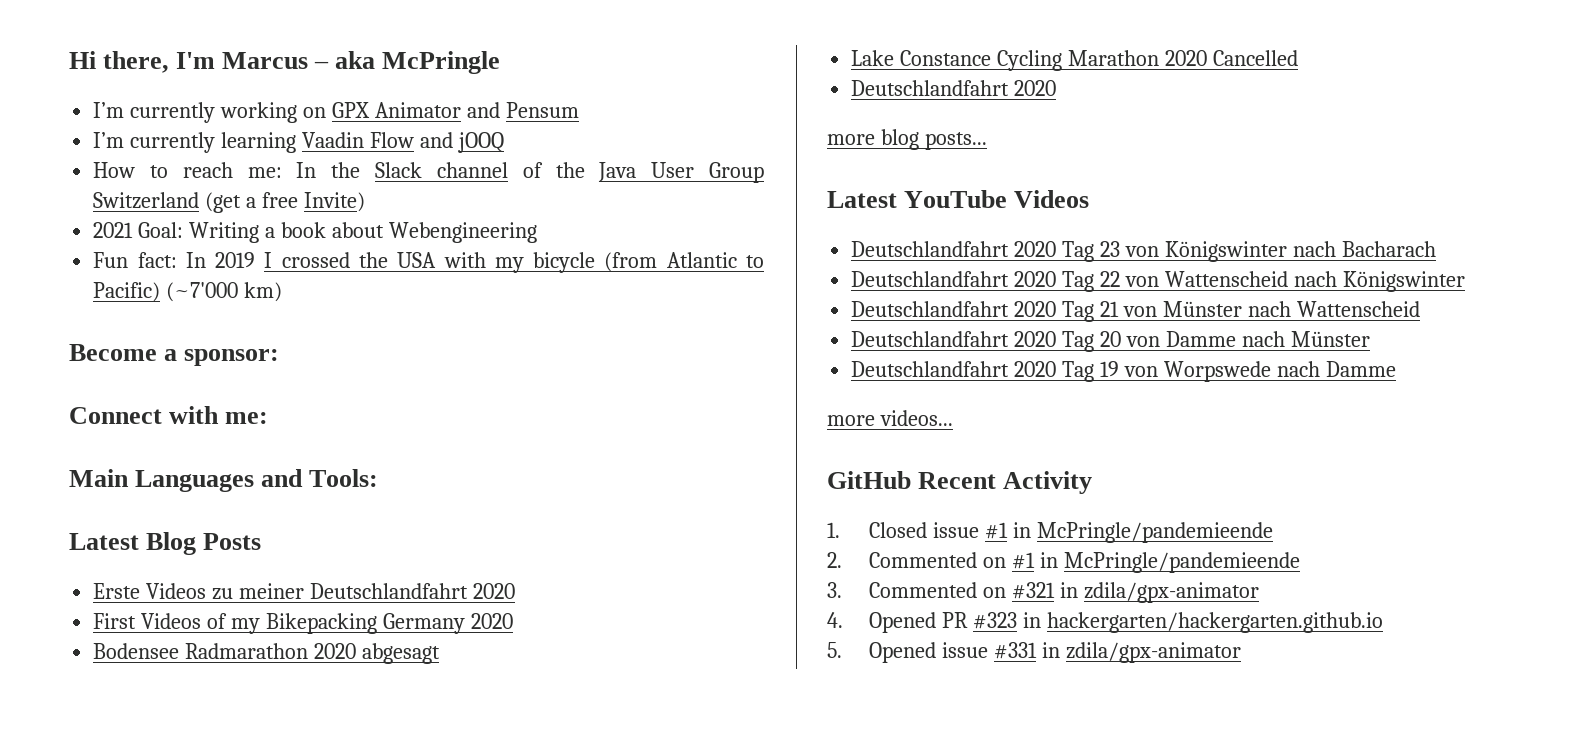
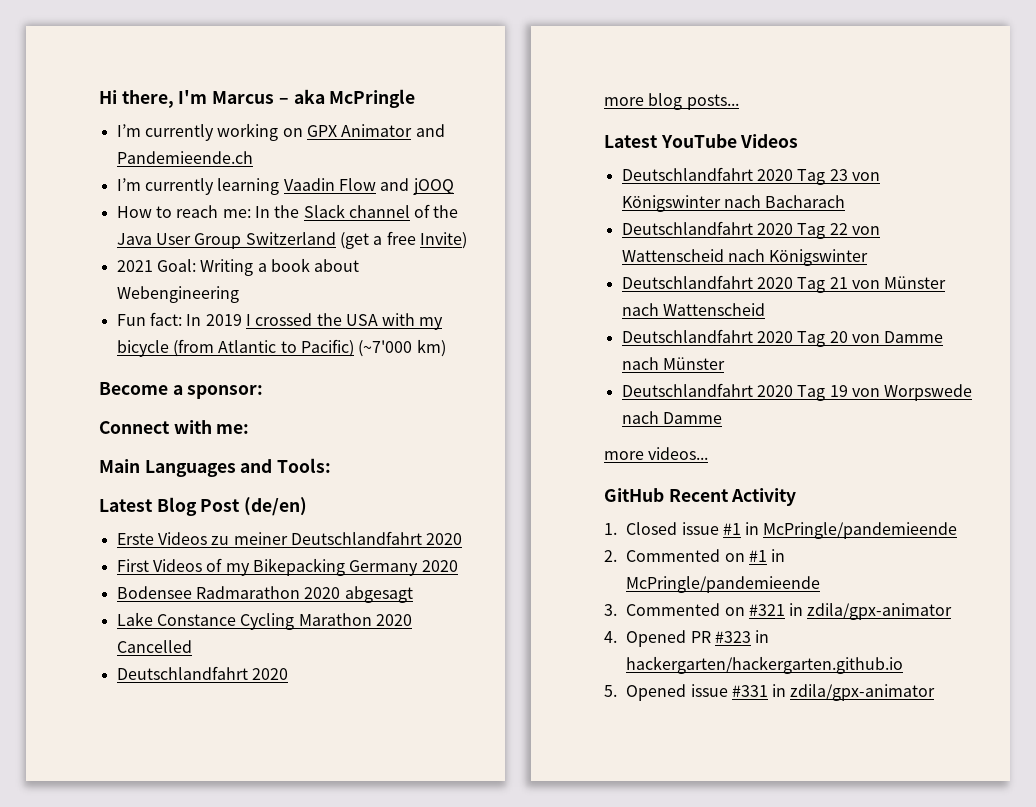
- I’m currently working on GPX Animator and Pensum
+ I’m currently working on GPX Animator and Pandemieende.ch
- Latest Blog Posts
+ Latest Blog Post (de/en)

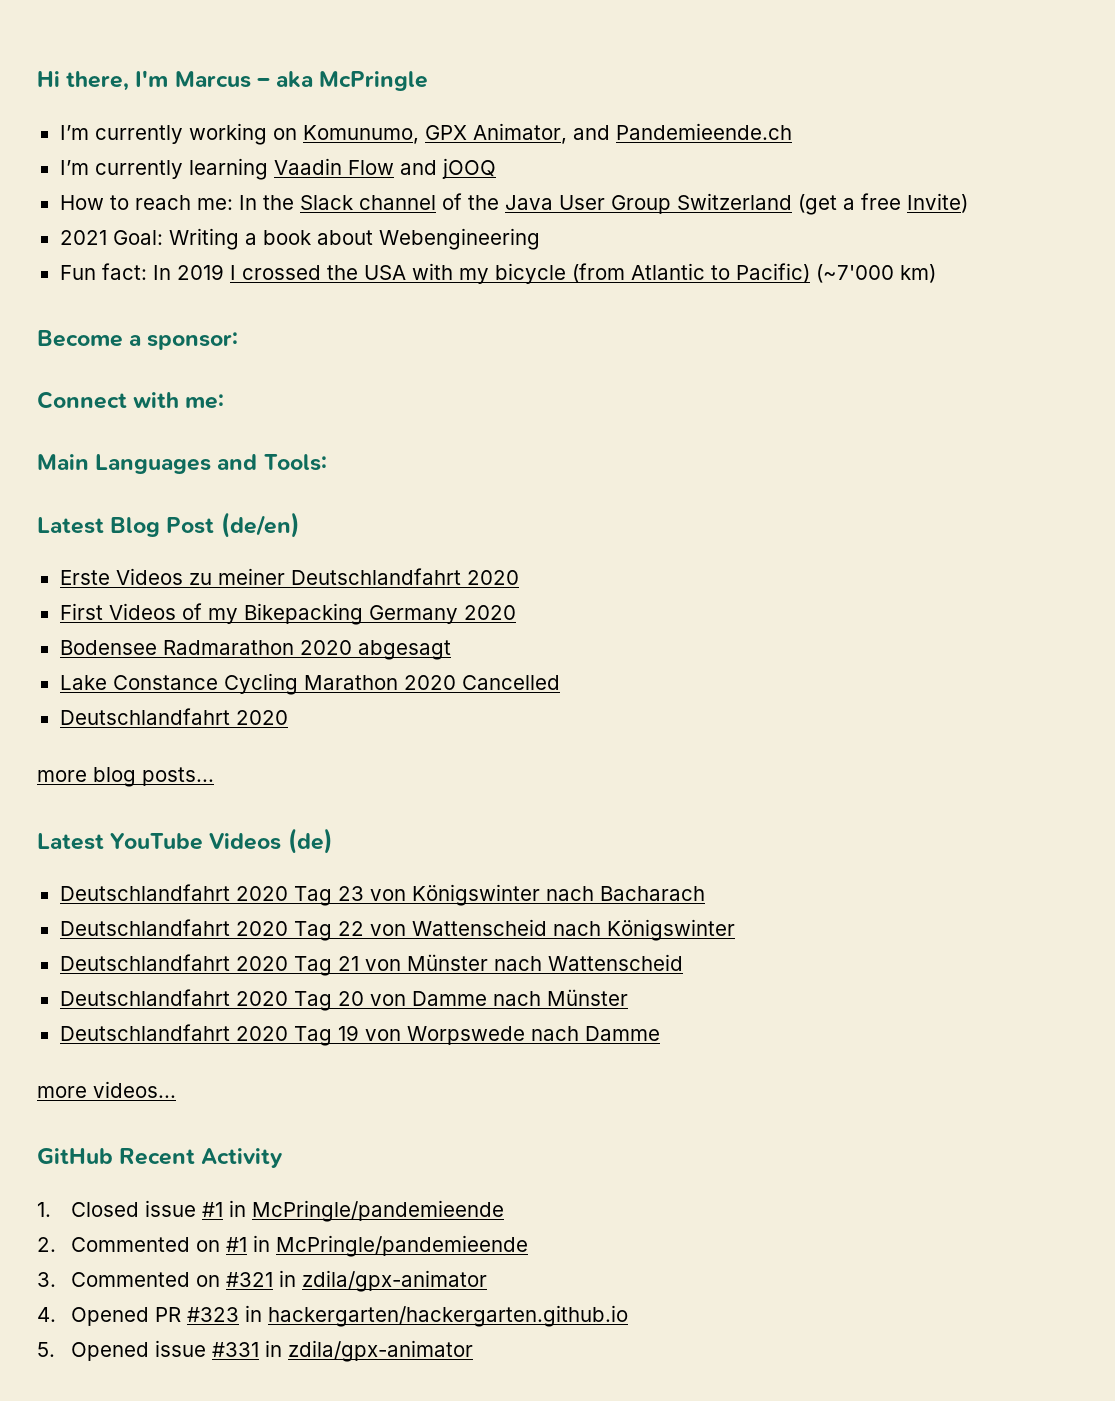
- I’m currently working on GPX Animator and Pandemieende.ch
+ I’m currently working on Komunumo, GPX Animator, and Pandemieende.ch
- Latest YouTube Videos
+ Latest YouTube Videos (de)

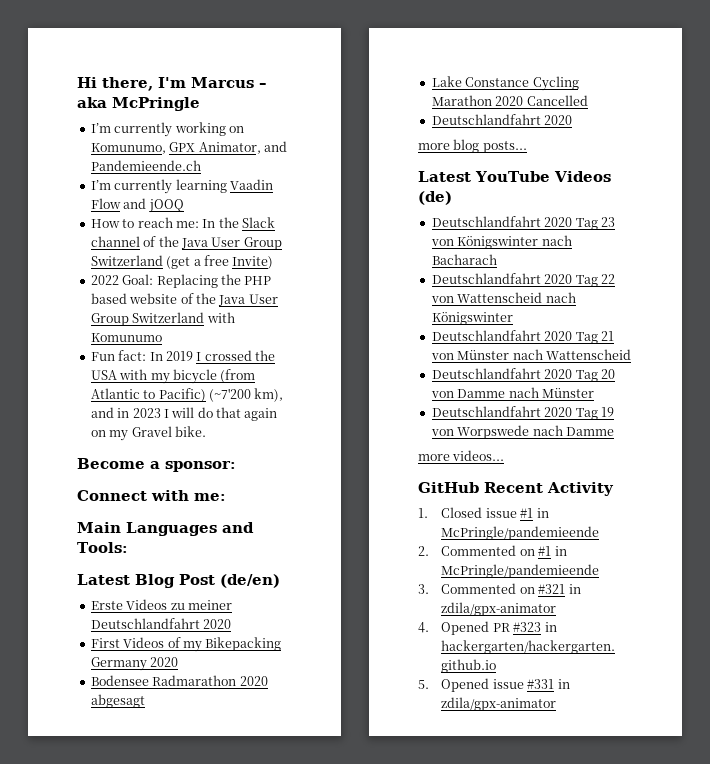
- 2021 Goal: Writing a book about Webengineering
+ 2022 Goal: Replacing the PHP based website of the Java User Group Switzerland with Komunumo
- Fun fact: In 2019 I crossed the USA with my bicycle (from Atlantic to Pacific) (~7'000 km)
+ Fun fact: In 2019 I crossed the USA with my bicycle (from Atlantic to Pacific) (~7'200 km), and in 2023 I will do that again on my Gravel bike.

